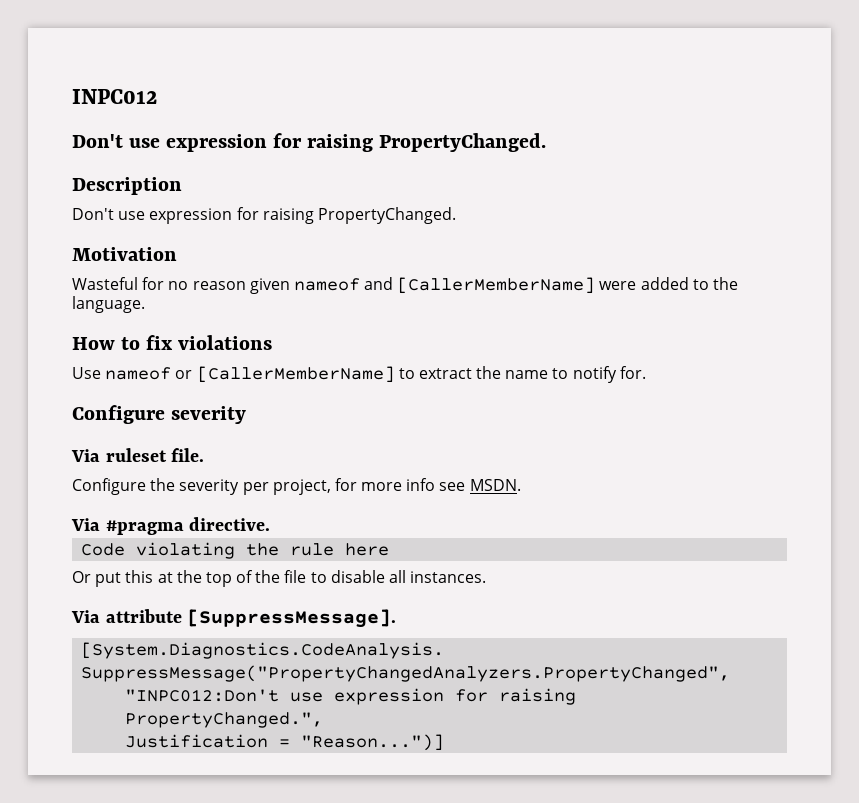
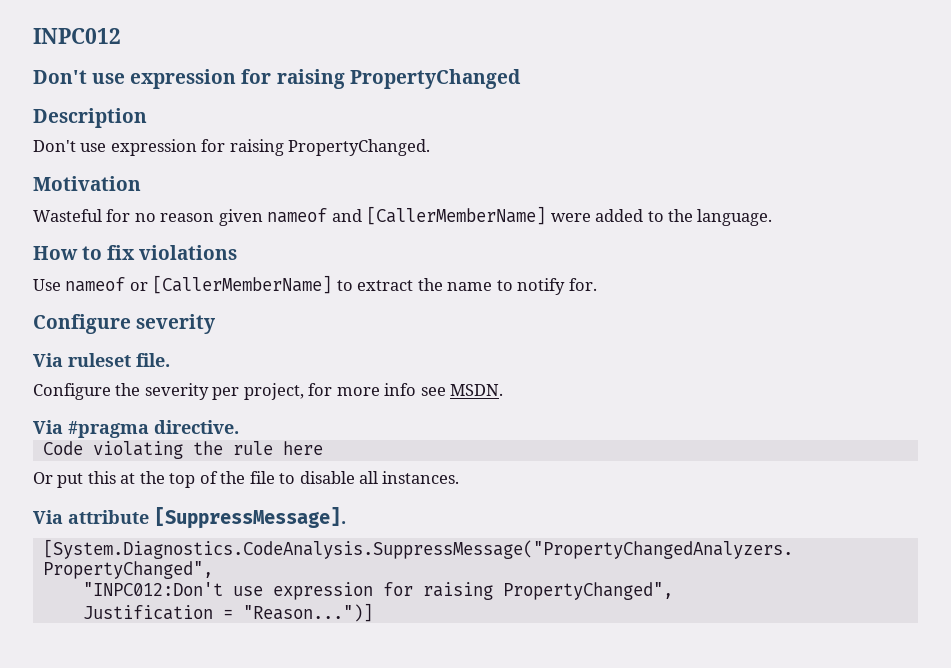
  INPC012
- Don't use expression for raising PropertyChanged.
+ Don't use expression for raising PropertyChanged
- "INPC012:Don't use expression for raising PropertyChanged.",
+ "INPC012:Don't use expression for raising PropertyChanged",

